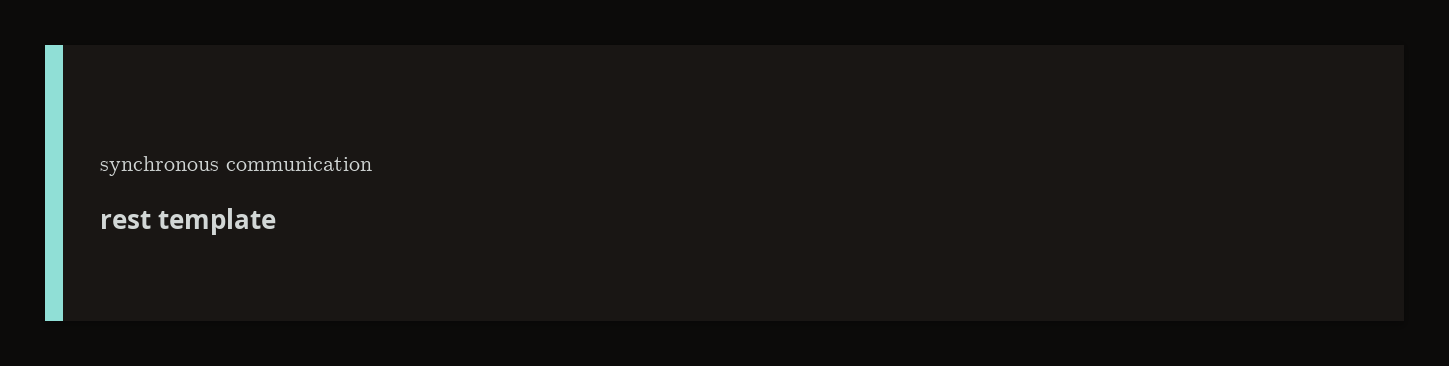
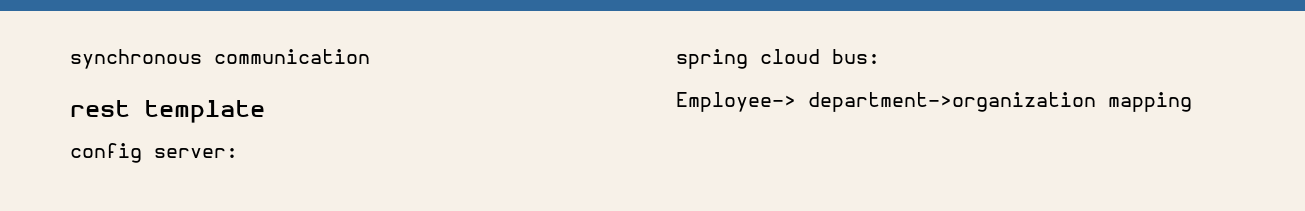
+ config server:
+ spring cloud bus:
+ Employee-> department->organization mapping

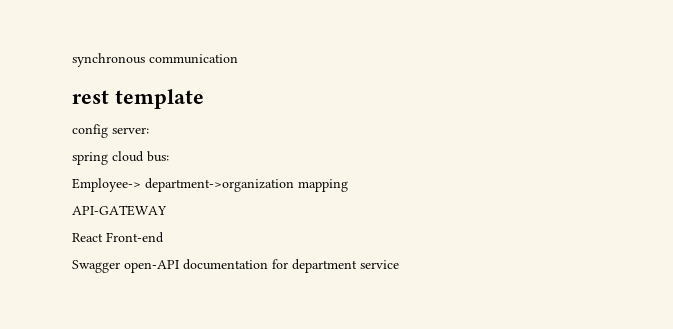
+ API-GATEWAY
+ React Front-end
+ Swagger open-API documentation for department service

